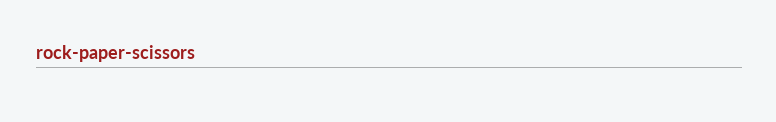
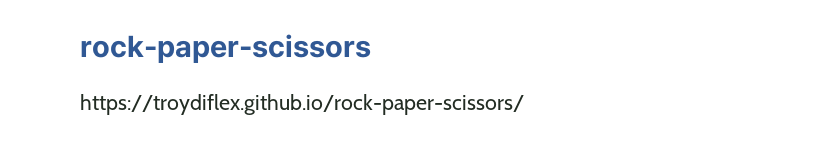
+ https://troydiflex.github.io/rock-paper-scissors/

